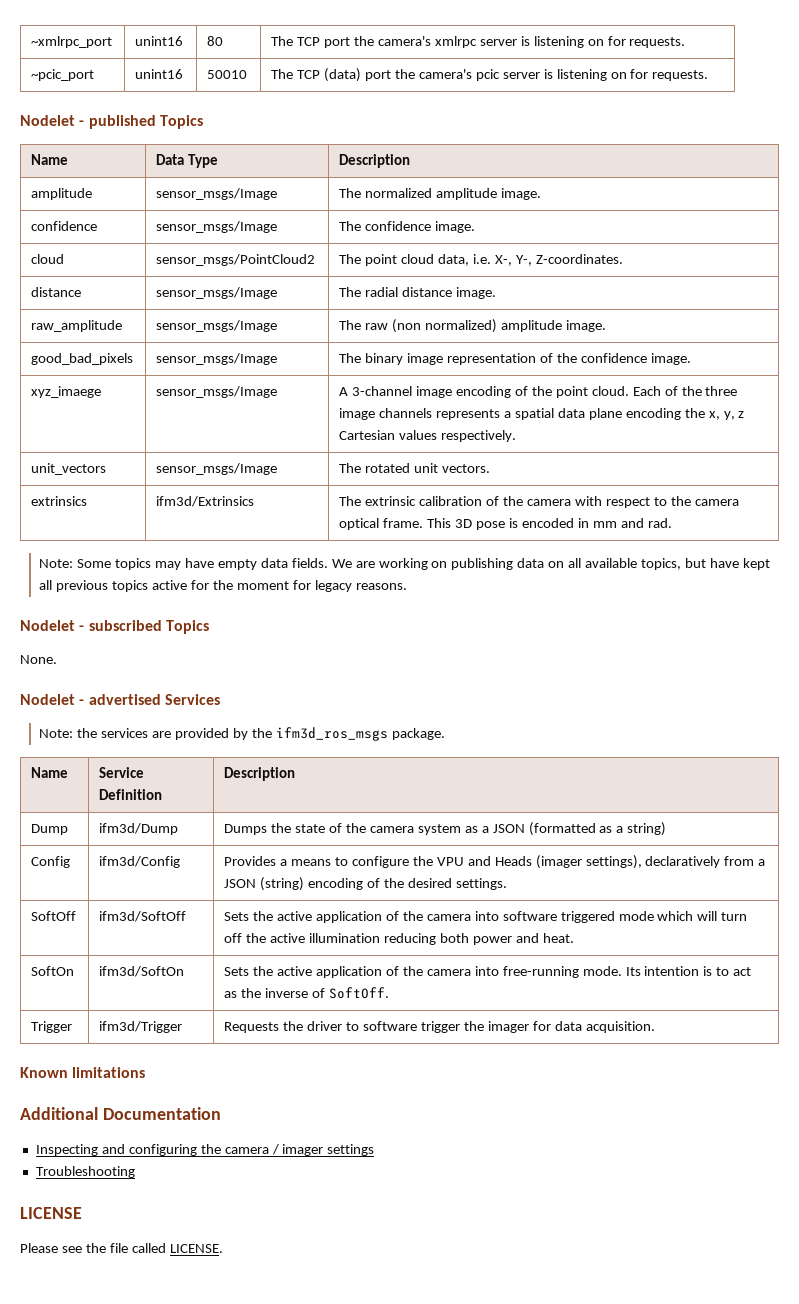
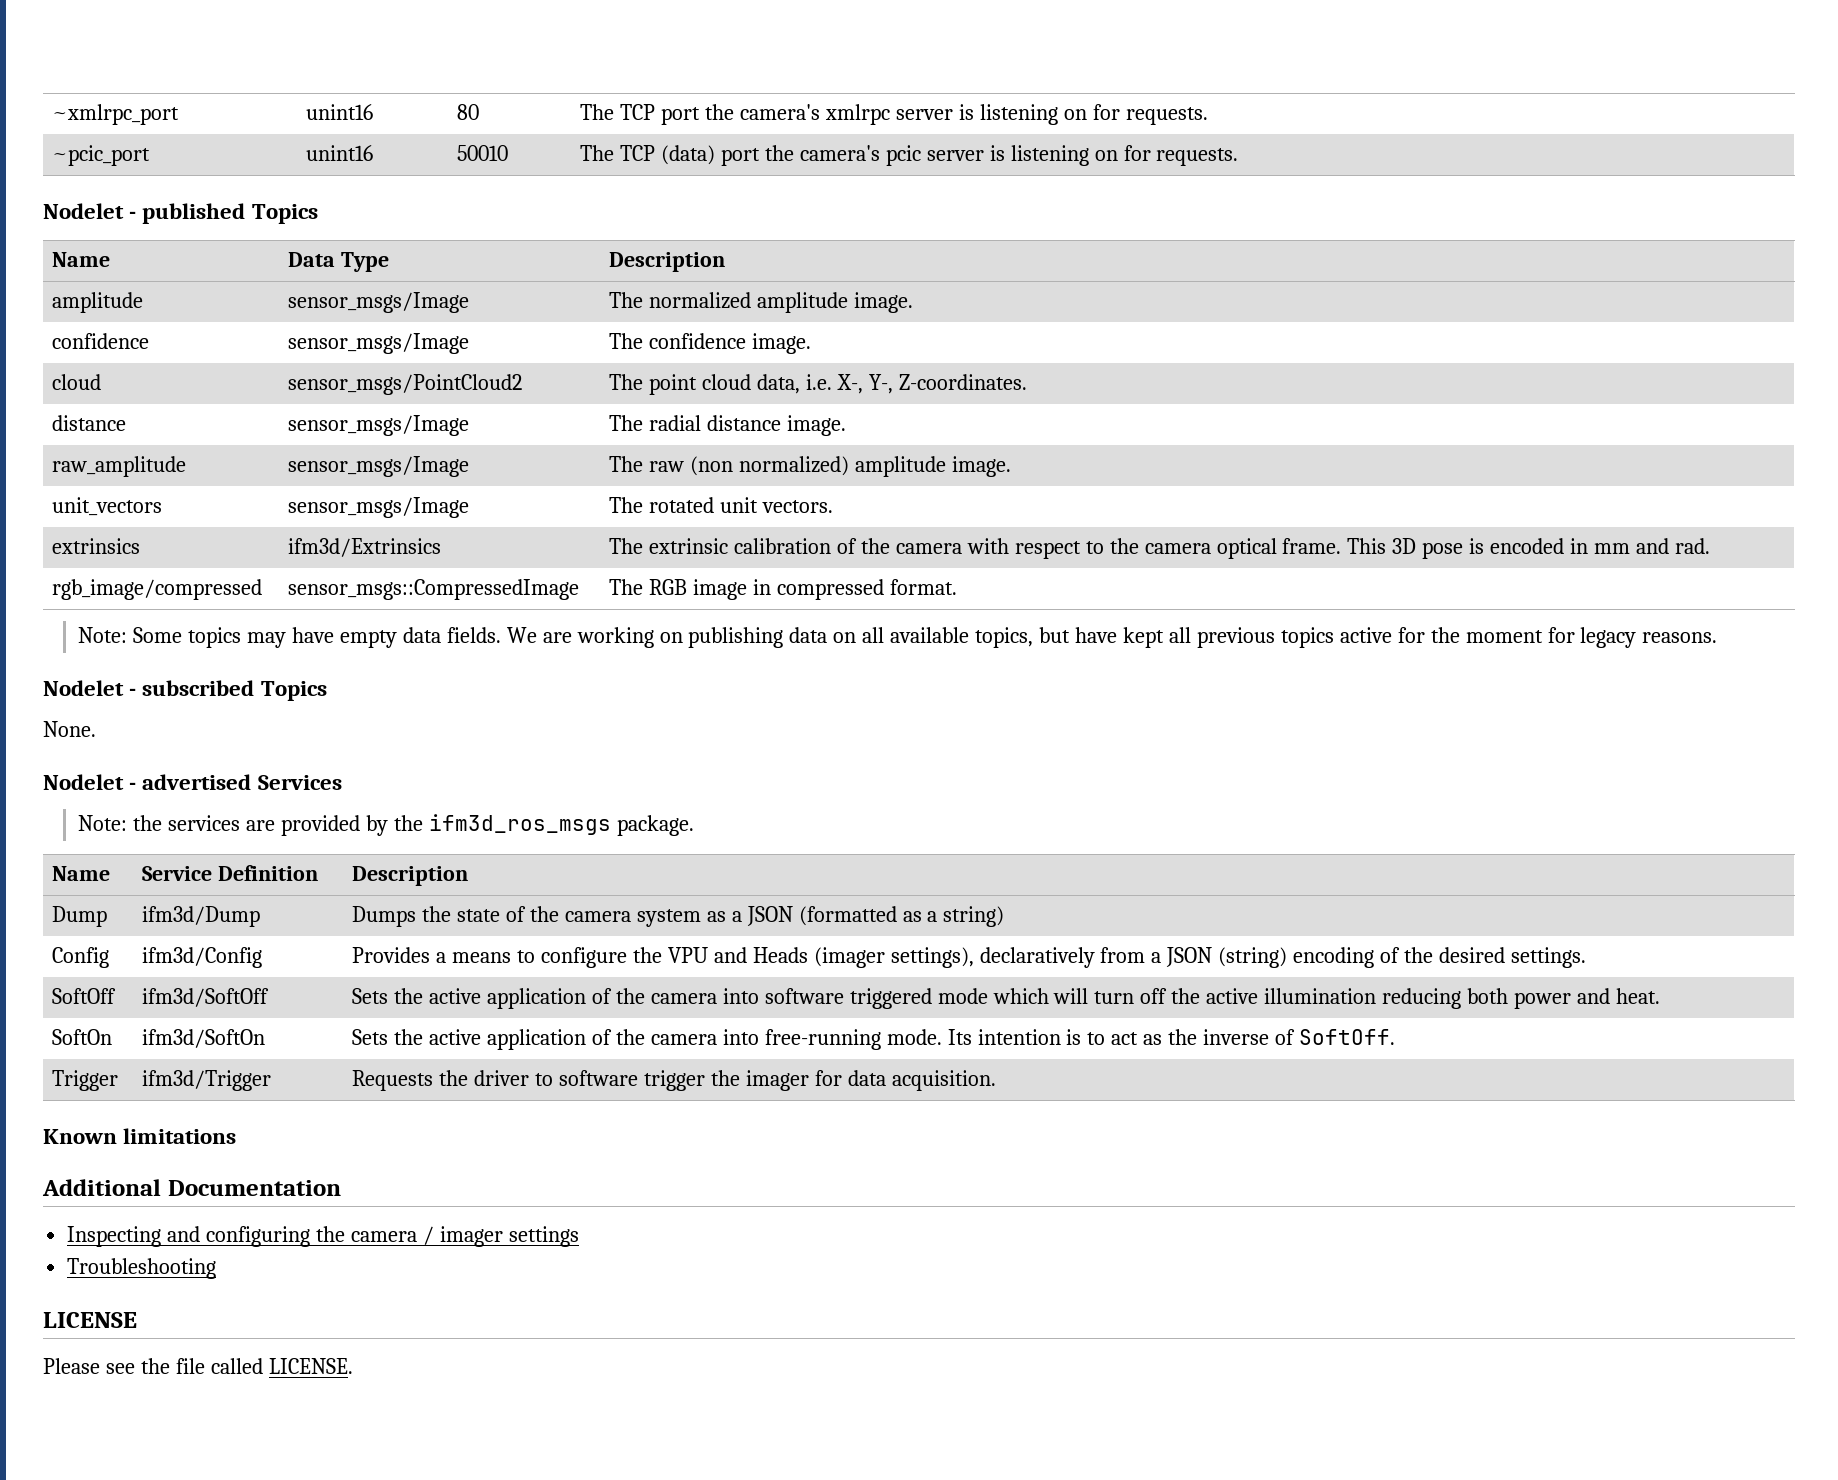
- good_bad_pixels | sensor_msgs/Image | The binary image representation of the confidence image.
- xyz_imaege | sensor_msgs/Image | A 3-channel image encoding of the point cloud. Each of the three image channels represents a spatial data plane encoding the x, y, z Cartesian values respectively.
+ rgb_image/compressed | sensor_msgs::CompressedImage | The RGB image in compressed format.

